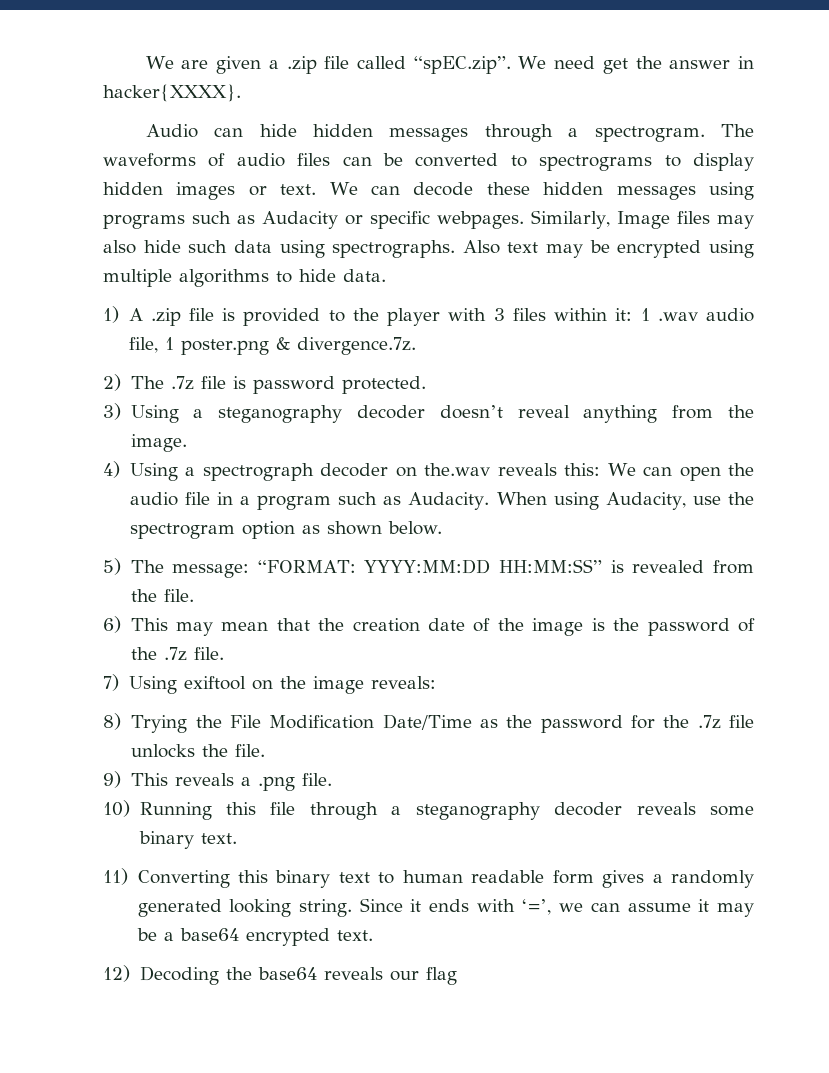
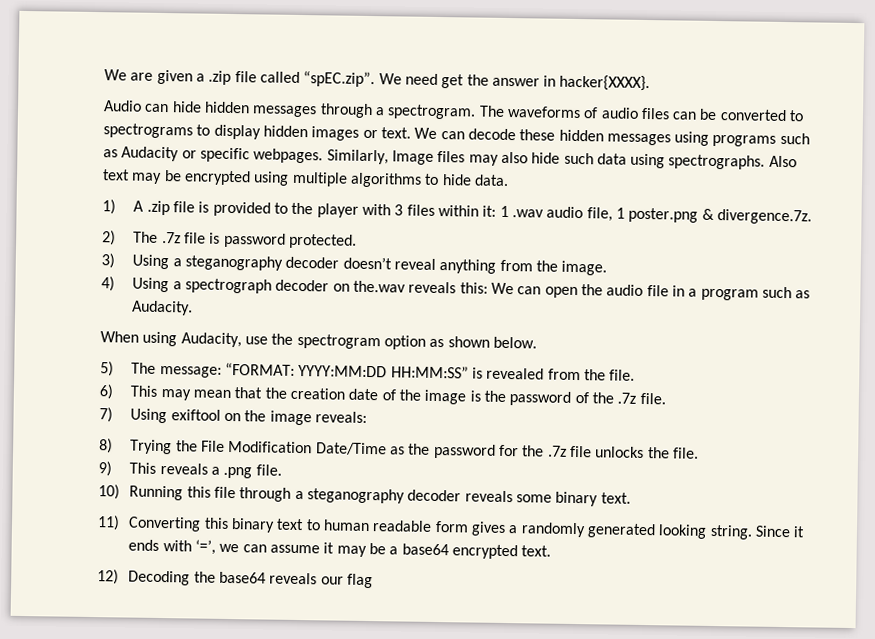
- 4) Using a spectrograph decoder on the.wav reveals this: We can open the audio file in a program such as Audacity. When using Audacity, use the spectrogram option as shown below.
+ 4) Using a spectrograph decoder on the.wav reveals this: We can open the audio file in a program such as Audacity.
+ When using Audacity, use the spectrogram option as shown below.

